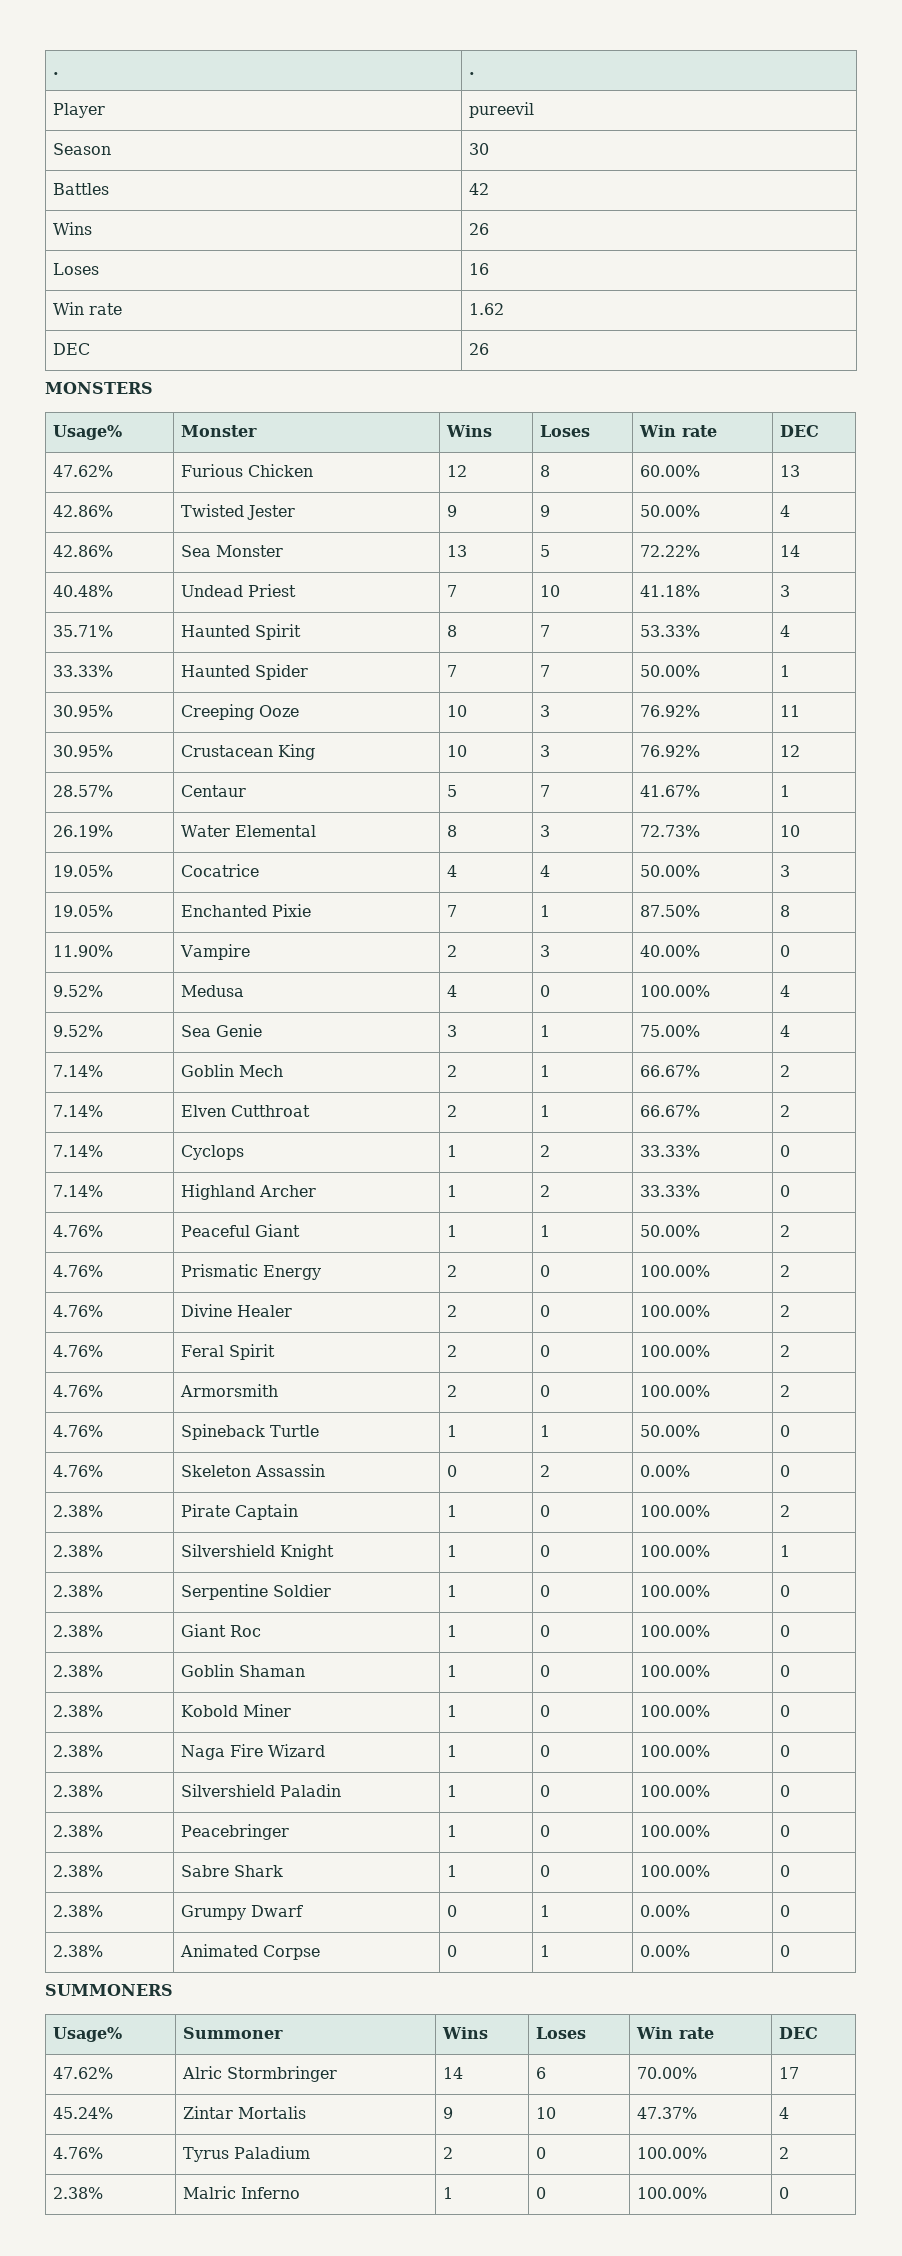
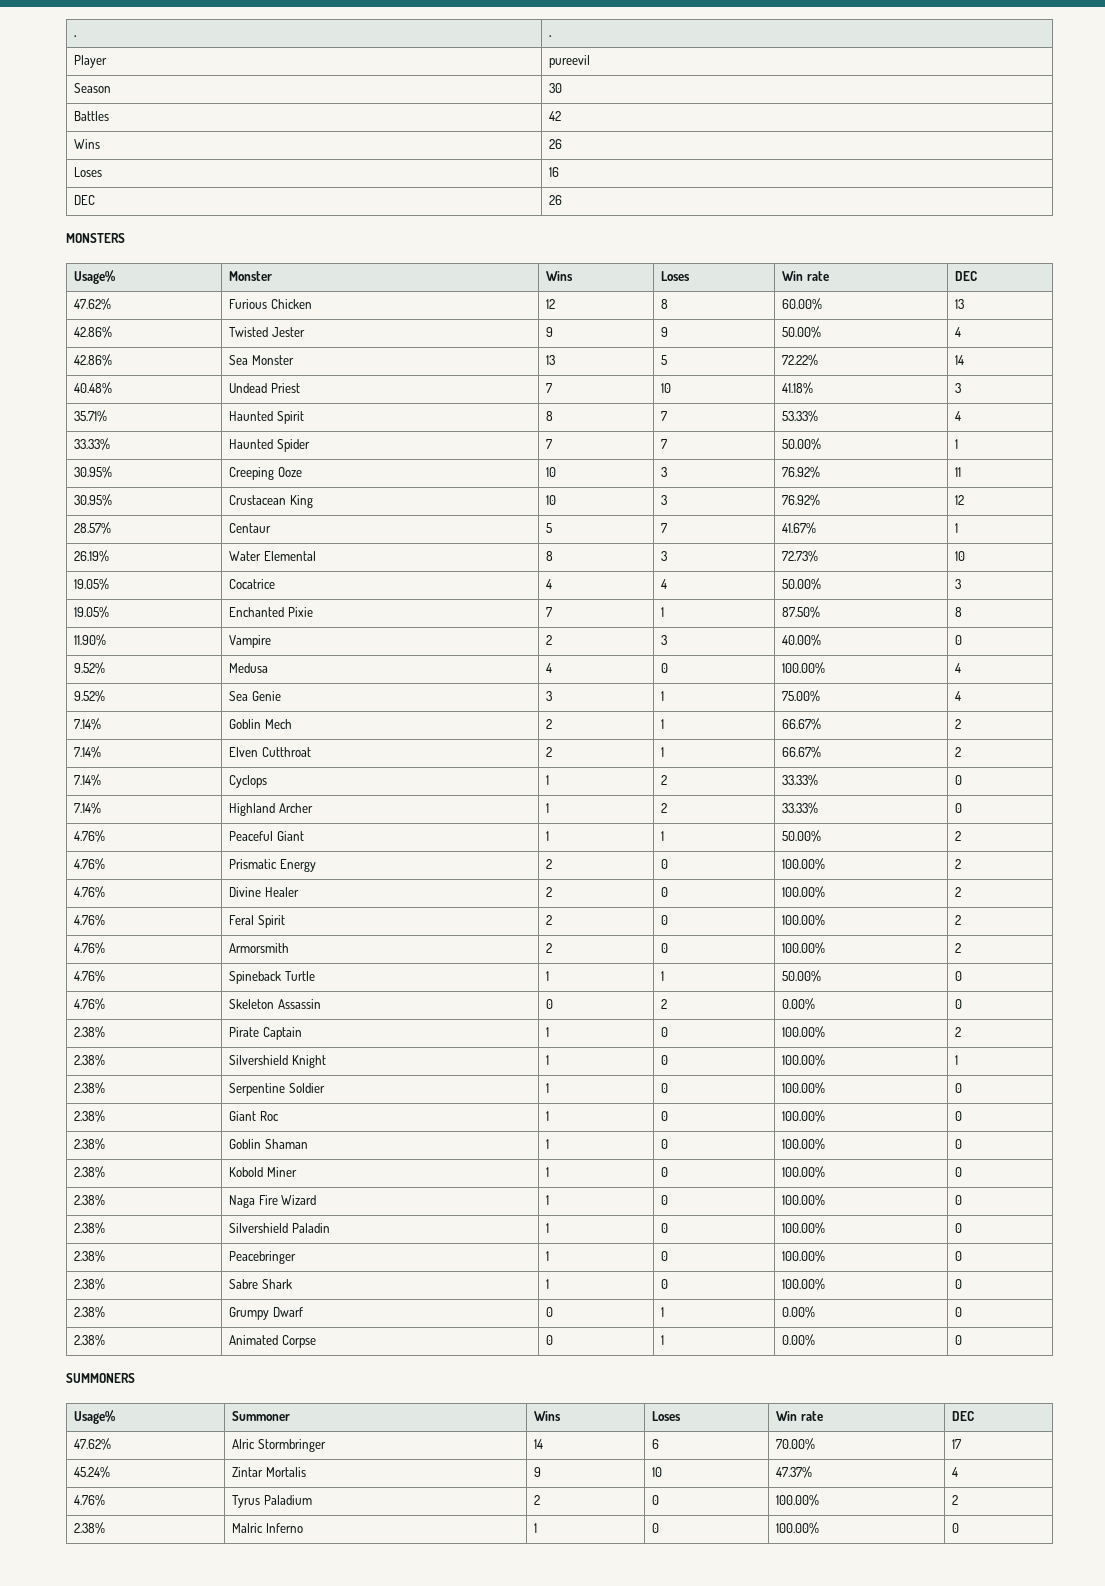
- Win rate | 1.62

